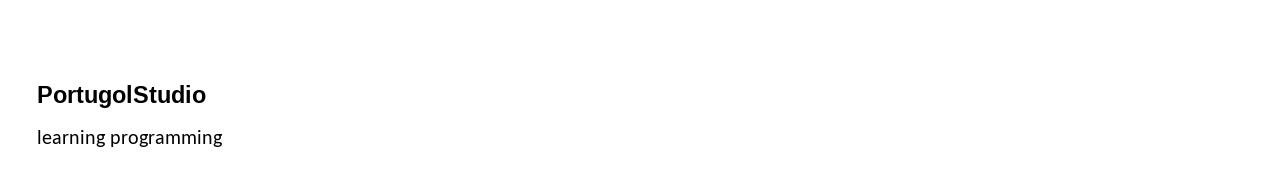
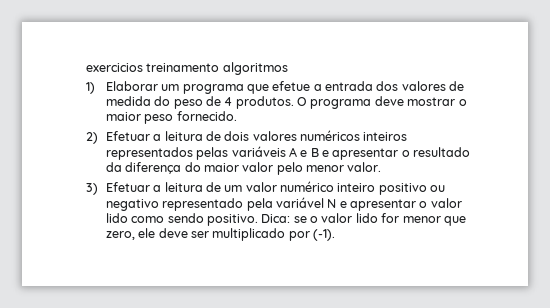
- PortugolStudio
- learning programming
+ exercicios treinamento algoritmos
+ 1) Elaborar um programa que efetue a entrada dos valores de medida do peso de 4 produtos. O programa deve mostrar o maior peso fornecido.
+ 2) Efetuar a leitura de dois valores numéricos inteiros representados pelas variáveis A e B e apresentar o resultado da diferença do maior valor pelo menor valor.
+ 3) Efetuar a leitura de um valor numérico inteiro positivo ou negativo representado pela variável N e apresentar o valor lido como sendo positivo. Dica: se o valor lido for menor que zero, ele deve ser multiplicado por (-1).

